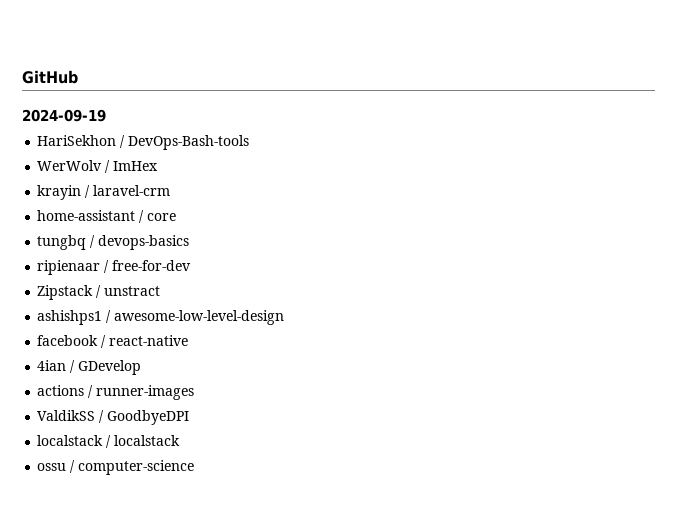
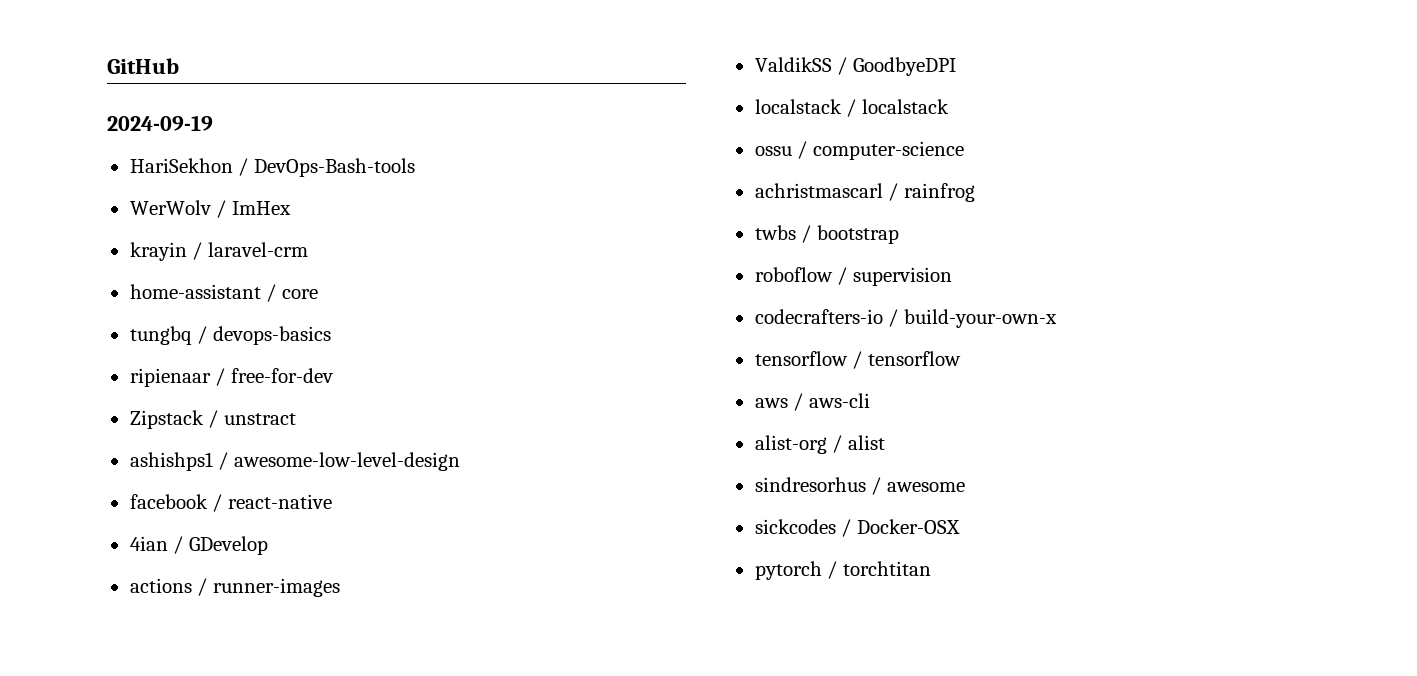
+ achristmascarl / rainfrog
+ twbs / bootstrap
+ roboflow / supervision
+ codecrafters-io / build-your-own-x
+ tensorflow / tensorflow
+ aws / aws-cli
+ alist-org / alist
+ sindresorhus / awesome
+ sickcodes / Docker-OSX
+ pytorch / torchtitan

